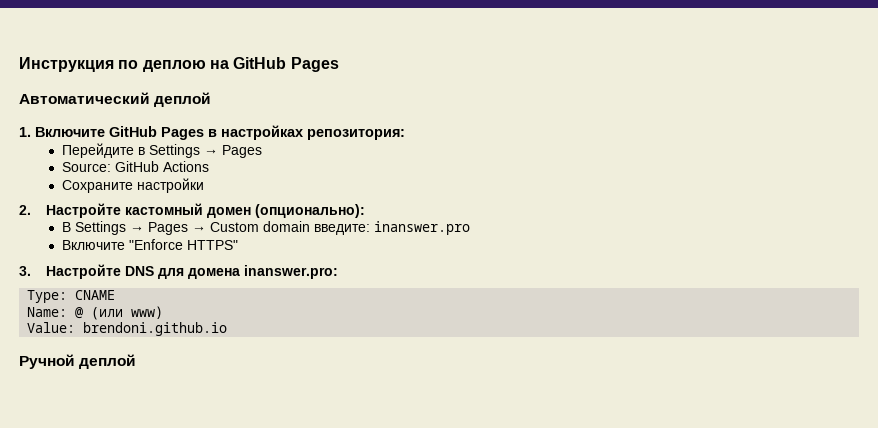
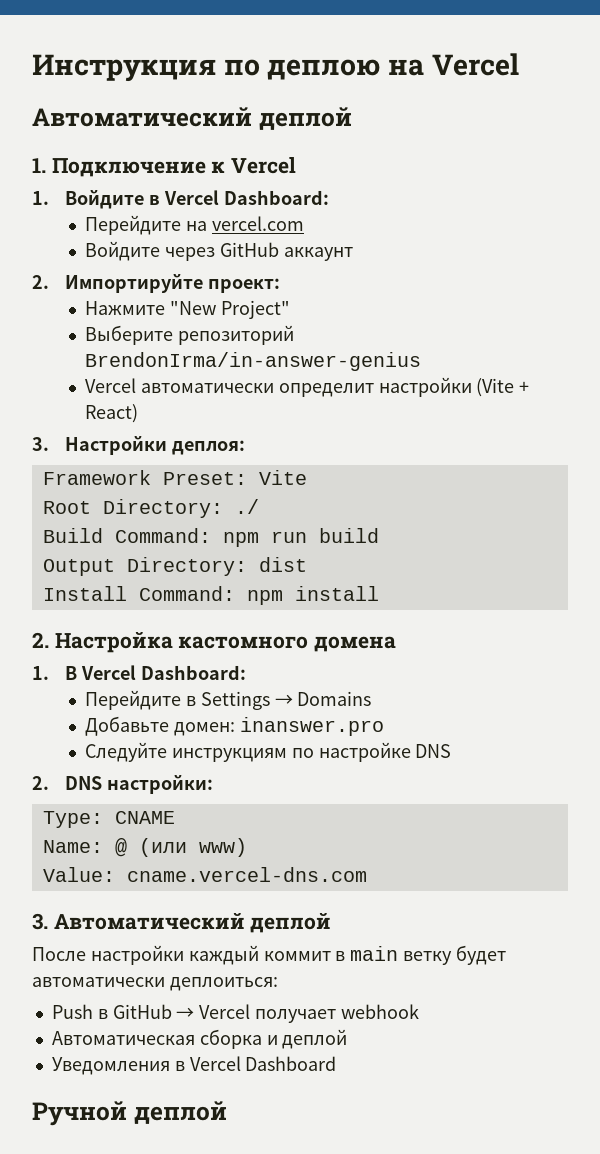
- Инструкция по деплою на GitHub Pages
+ Инструкция по деплою на Vercel
- 1. Включите GitHub Pages в настройках репозитория:
- Перейдите в Settings → Pages
- Source: GitHub Actions
- Сохраните настройки
- 2. Настройте кастомный домен (опционально):
- В Settings → Pages → Custom domain введите: inanswer.pro
- Включите "Enforce HTTPS"
- 3. Настройте DNS для домена inanswer.pro:
+ 1. Подключение к Vercel
+ 1. Войдите в Vercel Dashboard:
+ Перейдите на vercel.com
+ Войдите через GitHub аккаунт
+ 2. Импортируйте проект:
+ Нажмите "New Project"
+ Выберите репозиторий BrendonIrma/in-answer-genius
+ Vercel автоматически определит настройки (Vite + React)
+ 3. Настройки деплоя:
+ Framework Preset: Vite
+ Root Directory: ./
+ Build Command: npm run build
+ Output Directory: dist
+ Install Command: npm install
+ 2. Настройка кастомного домена
+ 1. В Vercel Dashboard:
+ Перейдите в Settings → Domains
+ Добавьте домен: inanswer.pro
+ Следуйте инструкциям по настройке DNS
+ 2. DNS настройки:
- Value: brendoni.github.io
+ Value: cname.vercel-dns.com
+ 3. Автоматический деплой
+ После настройки каждый коммит в main ветку будет автоматически деплоиться:
+ Push в GitHub → Vercel получает webhook
+ Автоматическая сборка и деплой
+ Уведомления в Vercel Dashboard

